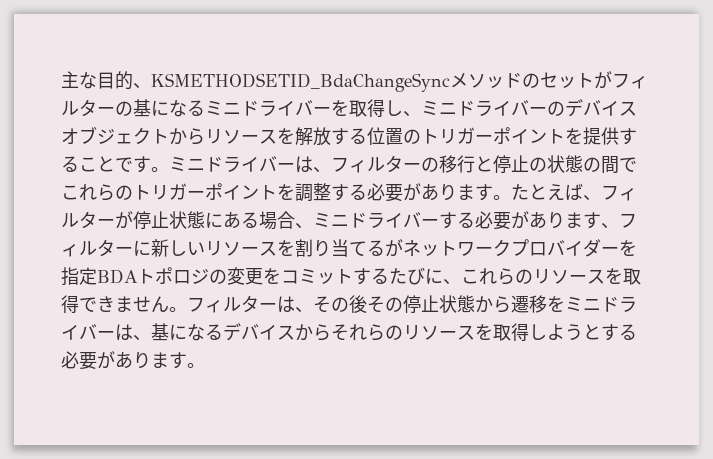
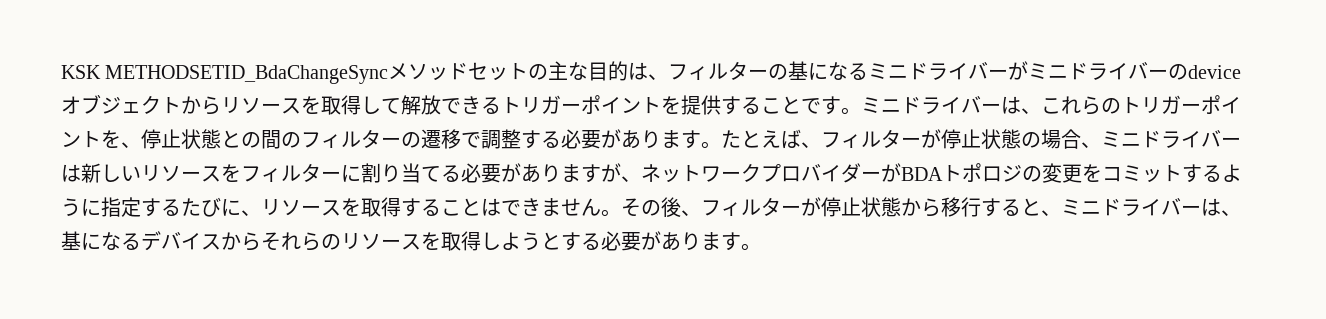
- 主な目的、KSMETHODSETID_BdaChangeSyncメソッドのセットがフィルターの基になるミニドライバーを取得し、ミニドライバーのデバイスオブジェクトからリソースを解放する位置のトリガーポイントを提供することです。
+ KSK METHODSETID_BdaChangeSyncメソッドセットの主な目的は、フィルターの基になるミニドライバーがミニドライバーのdeviceオブジェクトからリソースを取得して解放できるトリガーポイントを提供することです。
- ミニドライバーは、フィルターの移行と停止の状態の間でこれらのトリガーポイントを調整する必要があります。
+ ミニドライバーは、これらのトリガーポイントを、停止状態との間のフィルターの遷移で調整する必要があります。
- たとえば、フィルターが停止状態にある場合、ミニドライバーする必要があります、フィルターに新しいリソースを割り当てるがネットワークプロバイダーを指定BDAトポロジの変更をコミットするたびに、これらのリソースを取得できません。
+ たとえば、フィルターが停止状態の場合、ミニドライバーは新しいリソースをフィルターに割り当てる必要がありますが、ネットワークプロバイダーがBDAトポロジの変更をコミットするように指定するたびに、リソースを取得することはできません。
- フィルターは、その後その停止状態から遷移をミニドライバーは、基になるデバイスからそれらのリソースを取得しようとする必要があります。
+ その後、フィルターが停止状態から移行すると、ミニドライバーは、基になるデバイスからそれらのリソースを取得しようとする必要があります。

